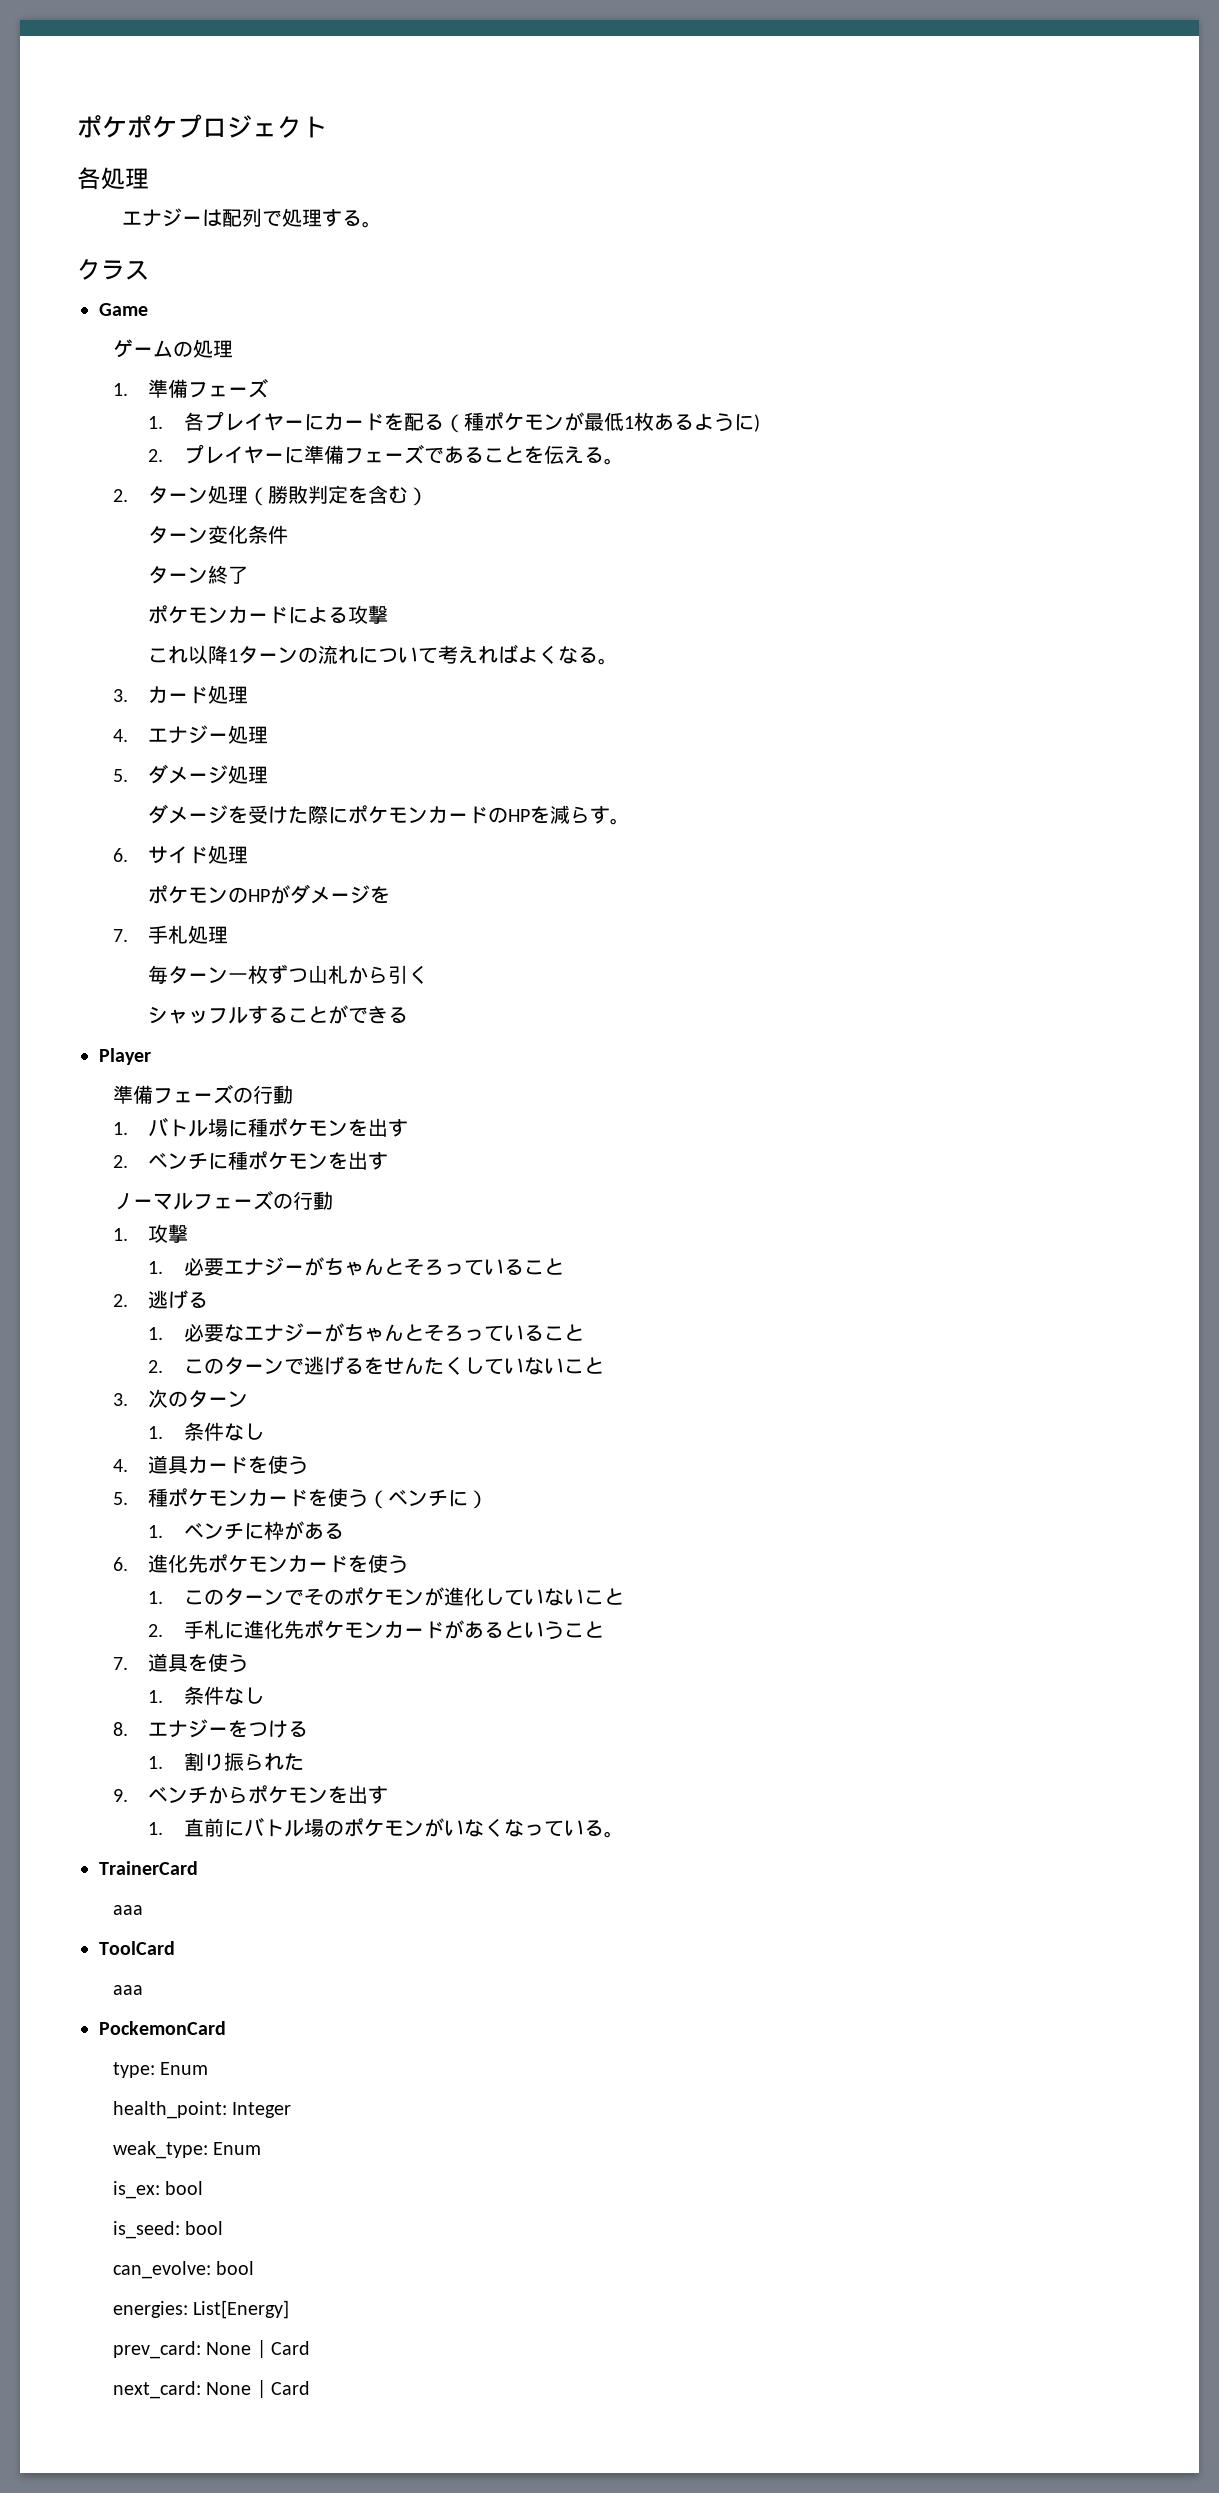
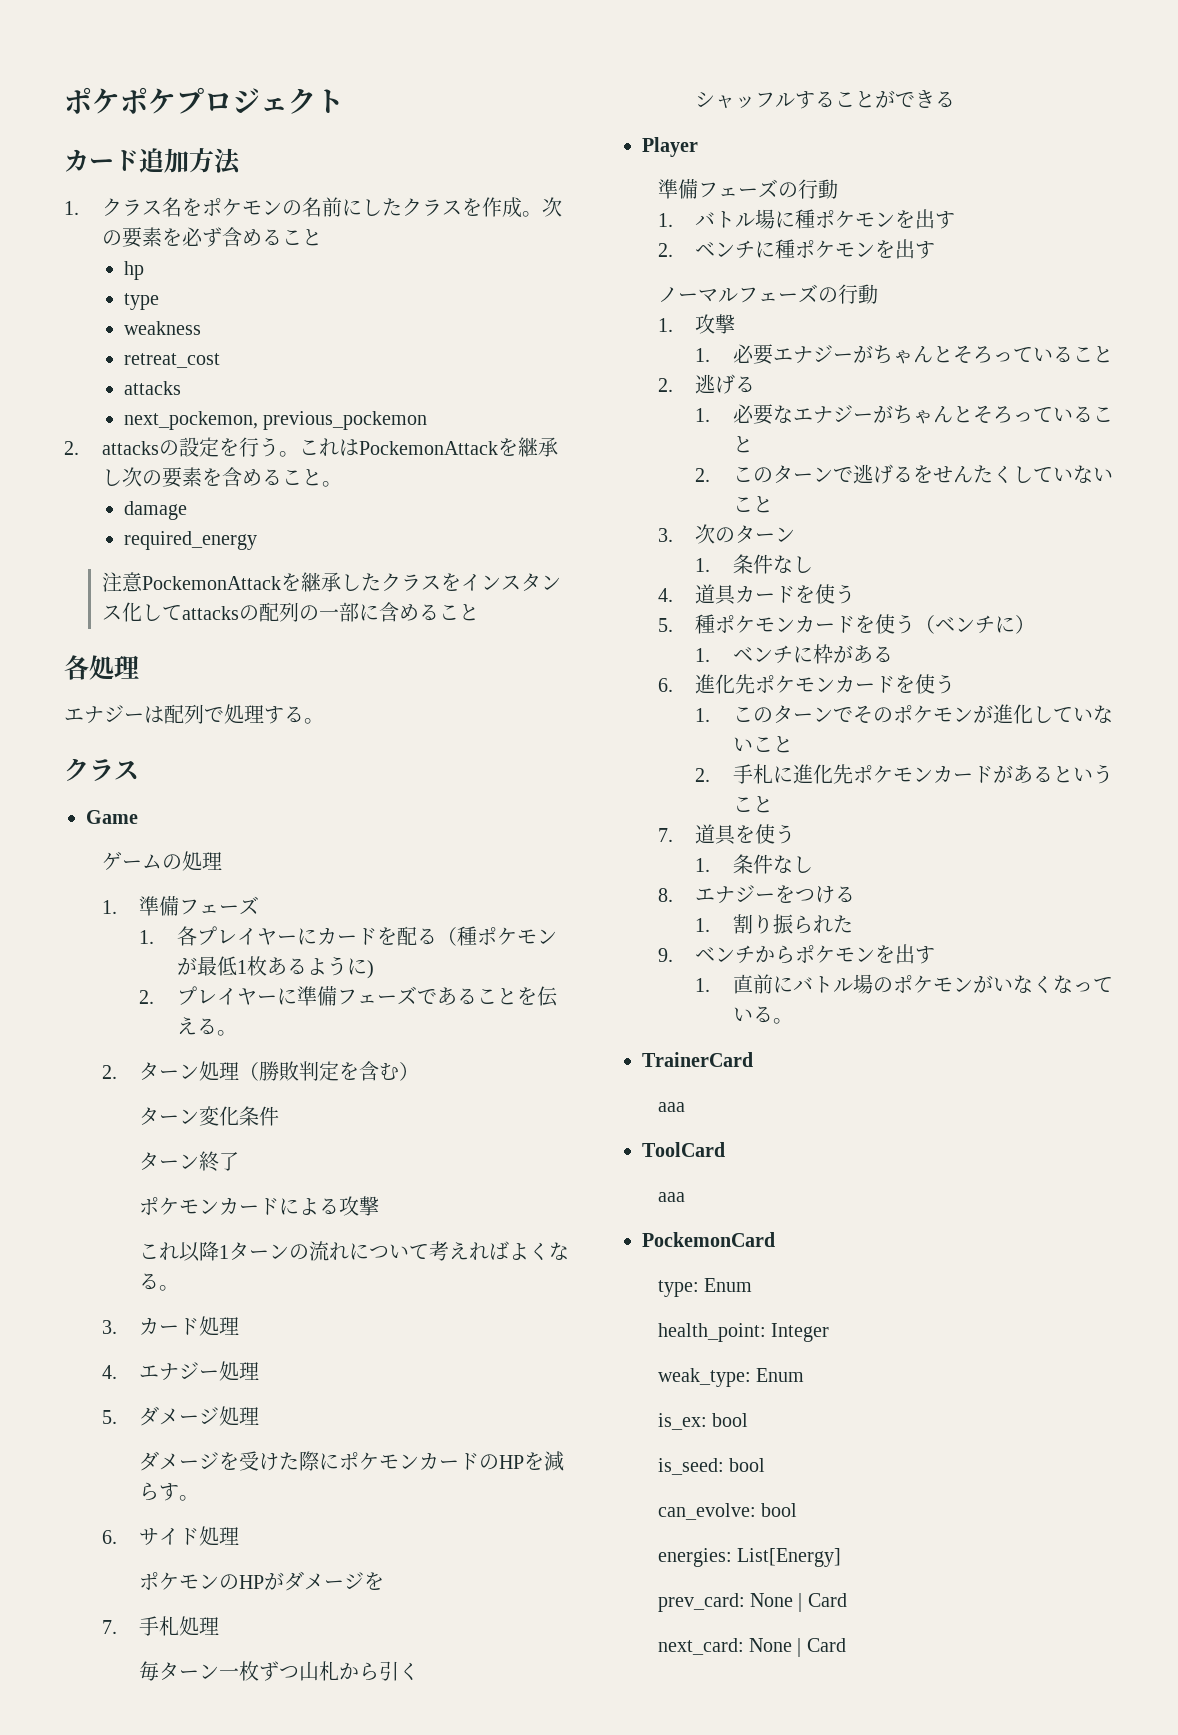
+ カード追加方法
+ 1.クラス名をポケモンの名前にしたクラスを作成。次の要素を必ず含めること
+ hp
+ type
+ weakness
+ retreat_cost
+ attacks
+ next_pockemon, previous_pockemon
+ 2. attacksの設定を行う。これはPockemonAttackを継承し次の要素を含めること。
+ damage
+ required_energy
+ 注意PockemonAttackを継承したクラスをインスタンス化してattacksの配列の一部に含めること

